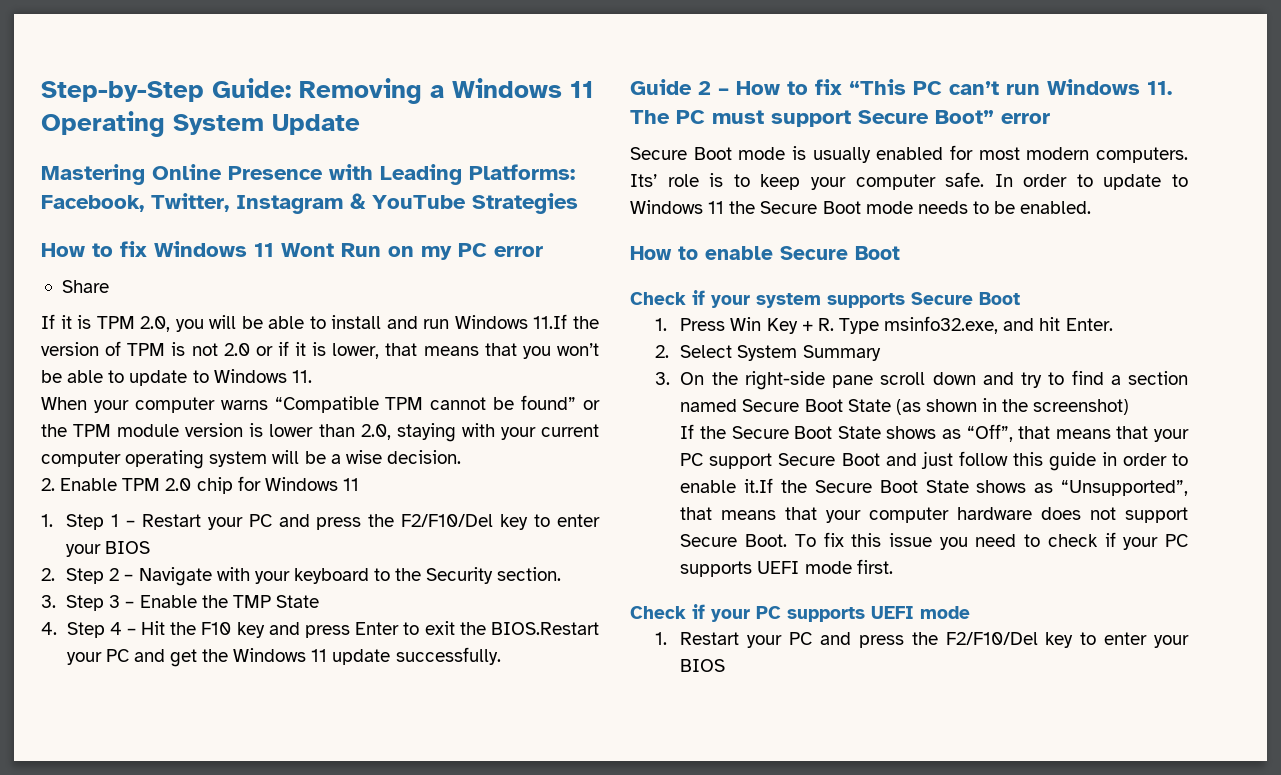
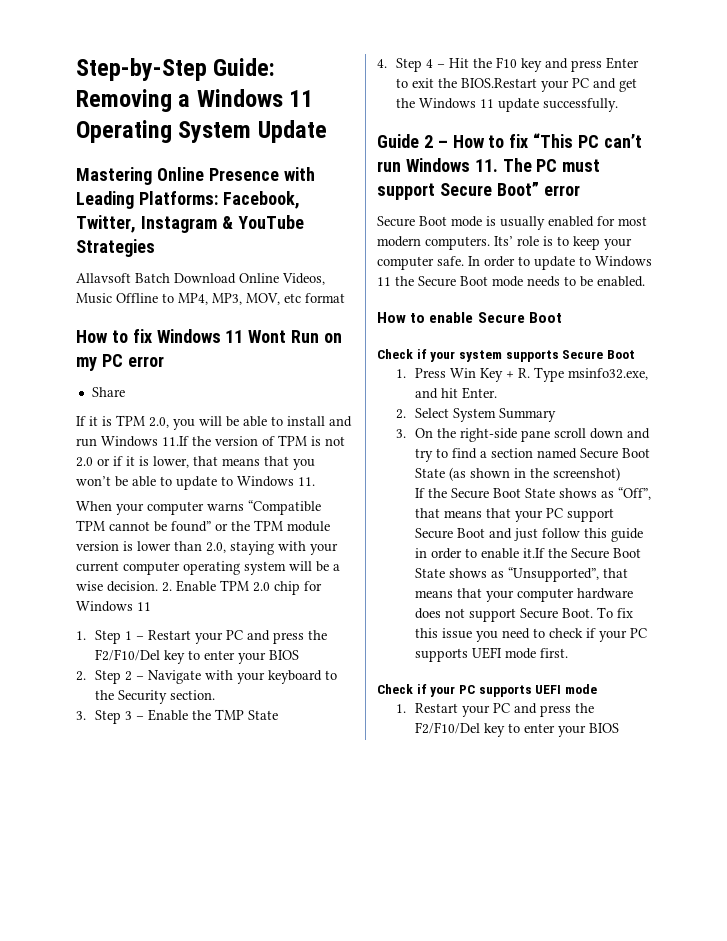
+ Allavsoft Batch Download Online Videos, Music Offline to MP4, MP3, MOV, etc format
- When your computer warns “Compatible TPM cannot be found” or the TPM module version is lower than 2.0, staying with your current computer operating system will be a wise decision.
- 2. Enable TPM 2.0 chip for Windows 11
+ When your computer warns “Compatible TPM cannot be found” or the TPM module version is lower than 2.0, staying with your current computer operating system will be a wise decision. 2. Enable TPM 2.0 chip for Windows 11

